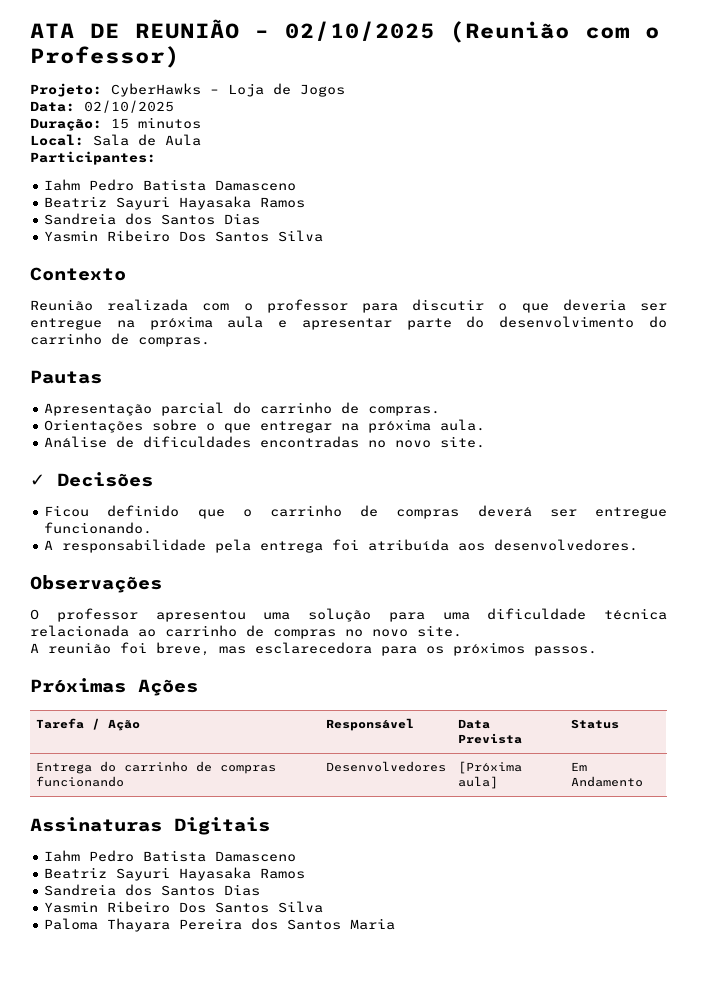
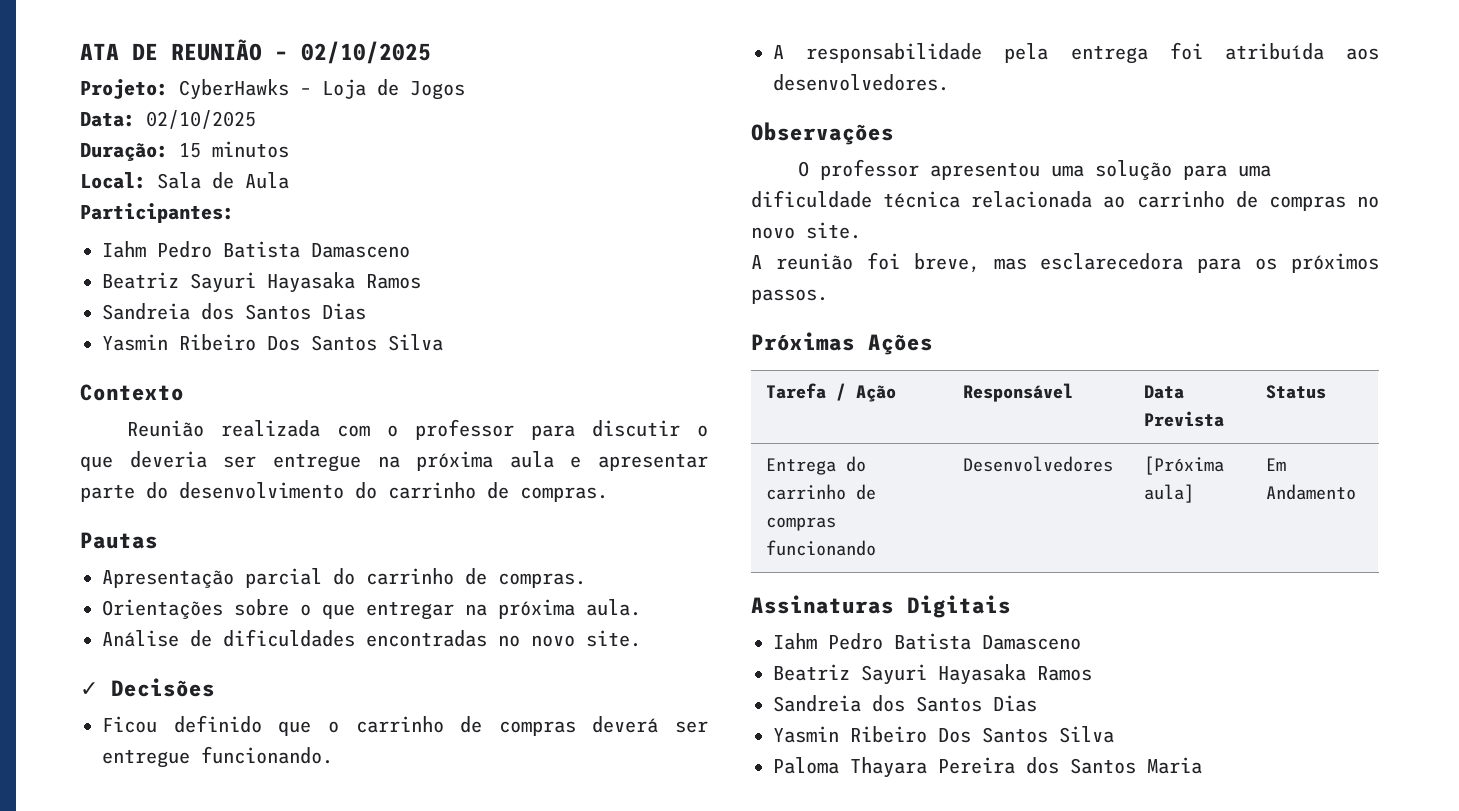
- ATA DE REUNIÃO – 02/10/2025 (Reunião com o Professor)
+ ATA DE REUNIÃO – 02/10/2025

